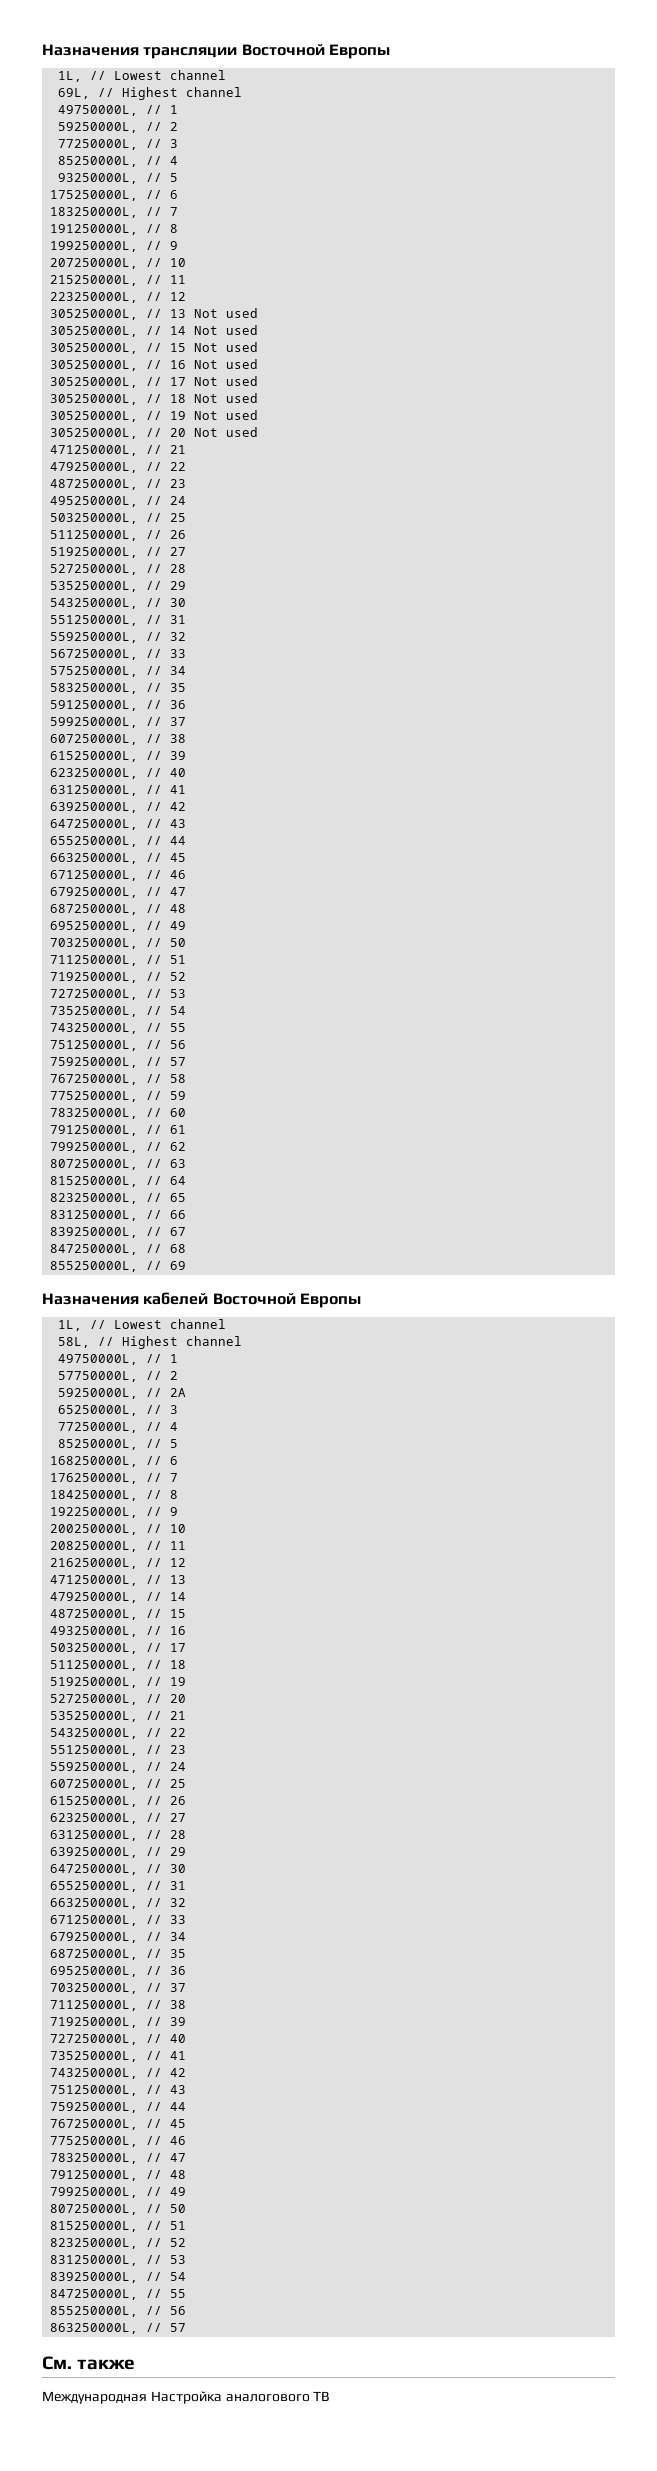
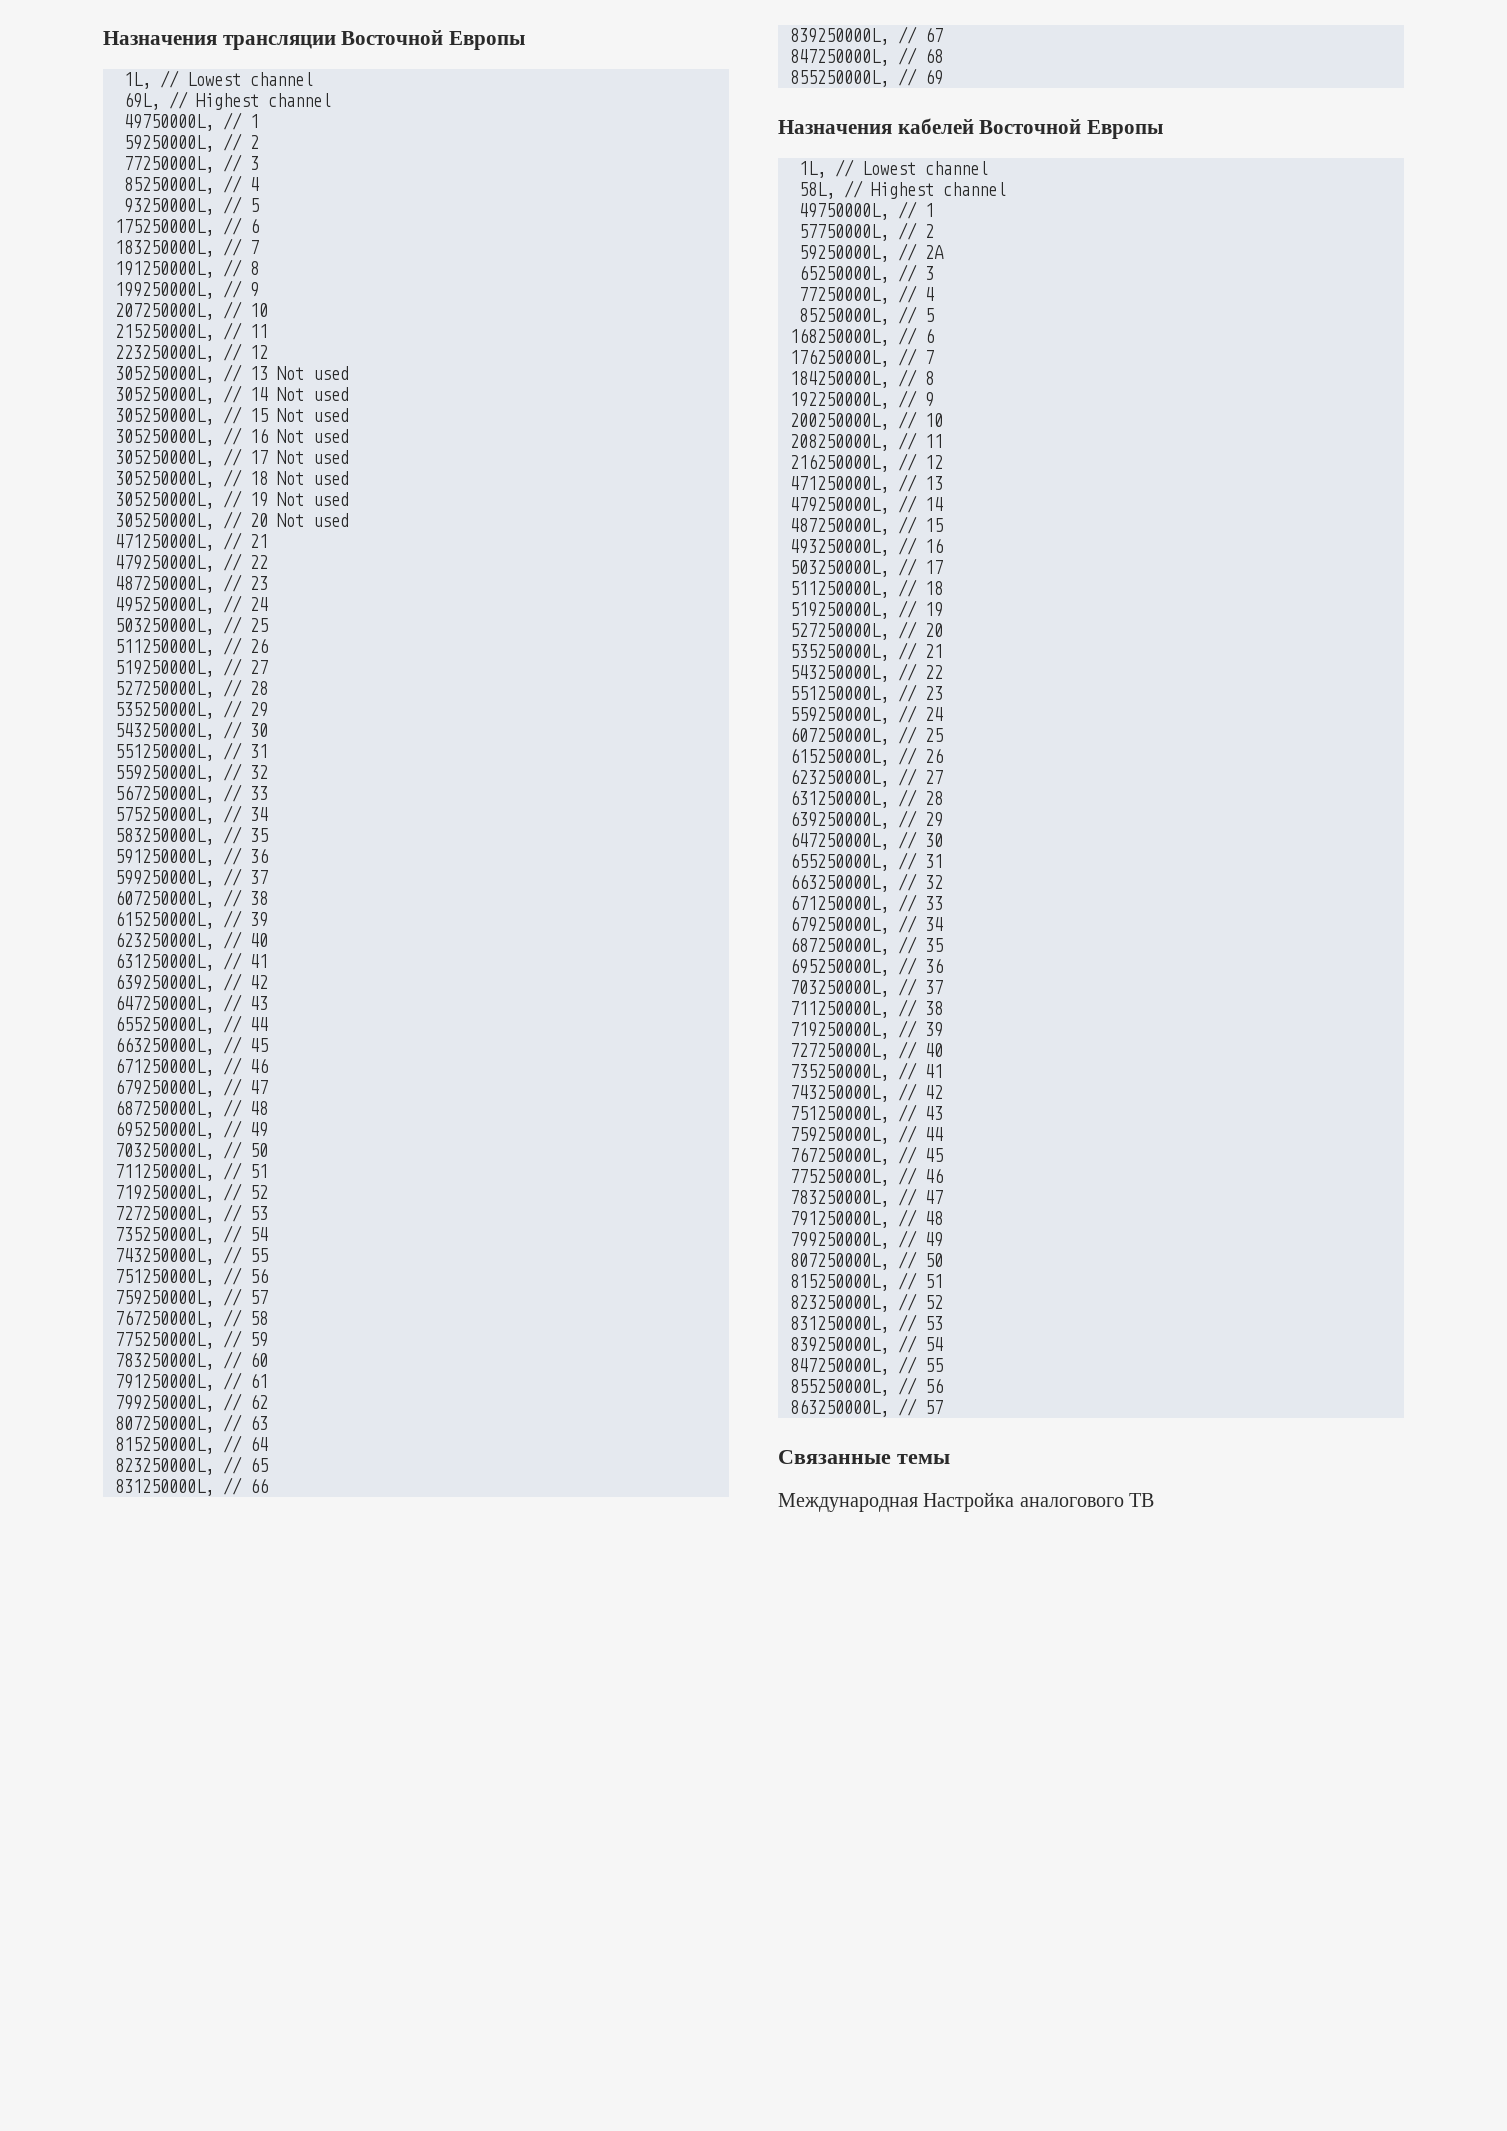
- См. также
+ Связанные темы

